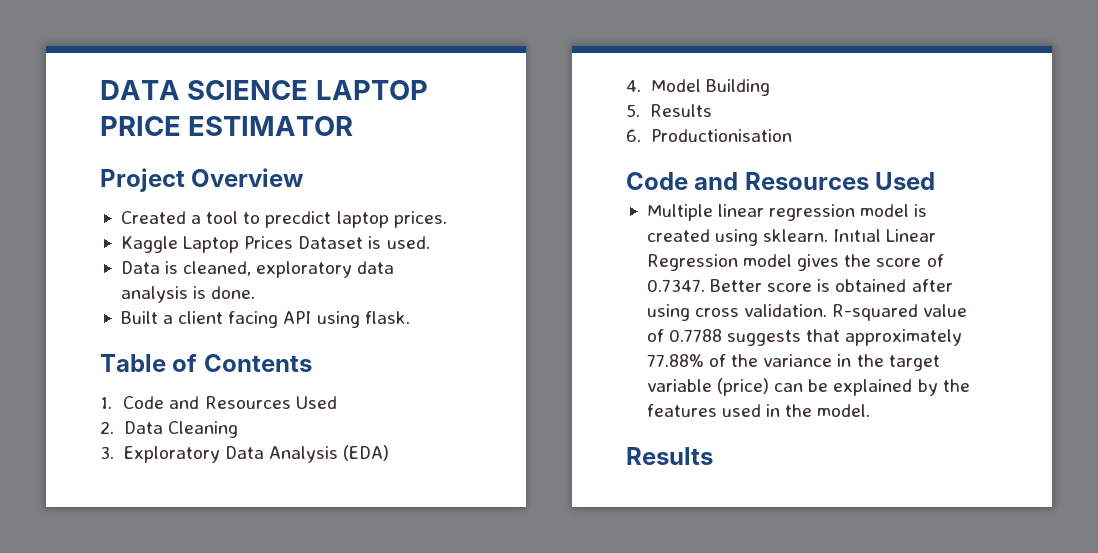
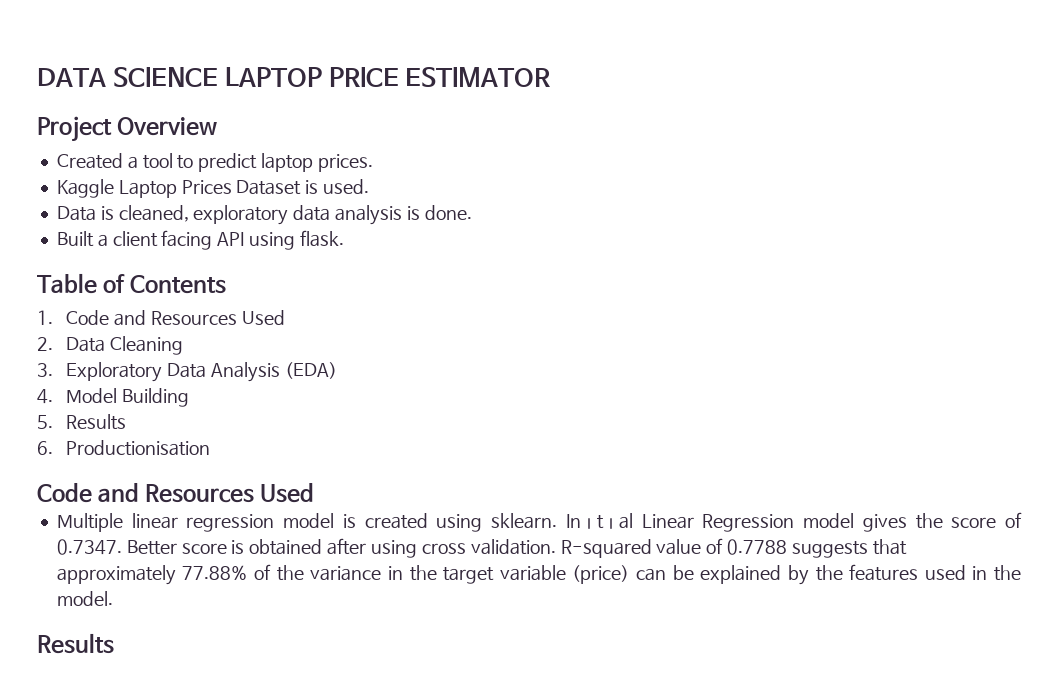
- Created a tool to precdict laptop prices.
+ Created a tool to predict laptop prices.

